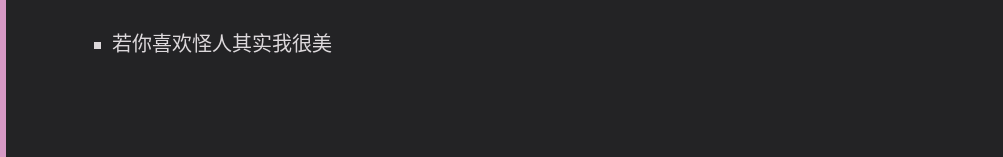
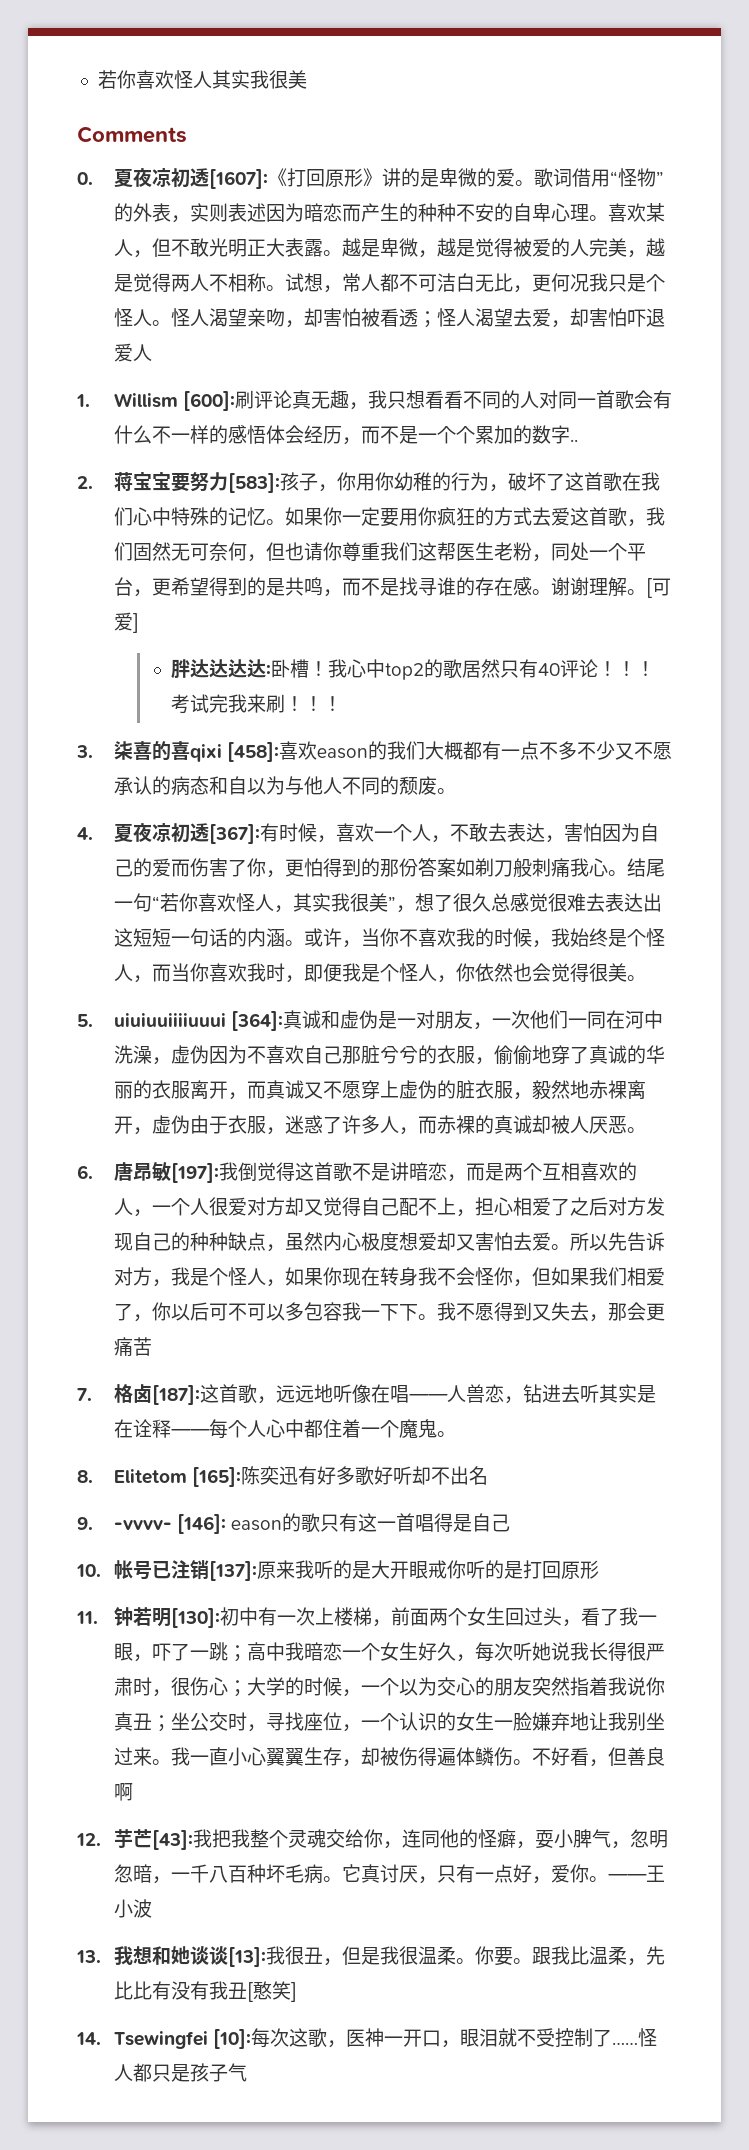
+ Comments
+ 0.夏夜凉初透[1607]:《打回原形》讲的是卑微的爱。歌词借用“怪物”的外表，实则表述因为暗恋而产生的种种不安的自卑心理。喜欢某人，但不敢光明正大表露。越是卑微，越是觉得被爱的人完美，越是觉得两人不相称。试想，常人都不可洁白无比，更何况我只是个怪人。怪人渴望亲吻，却害怕被看透；怪人渴望去爱，却害怕吓退爱人
+ 1. Willism [600]:刷评论真无趣，我只想看看不同的人对同一首歌会有什么不一样的感悟体会经历，而不是一个个累加的数字..
+ 2.蒋宝宝要努力[583]:孩子，你用你幼稚的行为，破坏了这首歌在我们心中特殊的记忆。如果你一定要用你疯狂的方式去爱这首歌，我们固然无可奈何，但也请你尊重我们这帮医生老粉，同处一个平台，更希望得到的是共鸣，而不是找寻谁的存在感。谢谢理解。[可爱]
+ 胖达达达达:卧槽！我心中top2的歌居然只有40评论！！！考试完我来刷！！！
+ 3.柒喜的喜qixi [458]:喜欢eason的我们大概都有一点不多不少又不愿承认的病态和自以为与他人不同的颓废。
+ 4.夏夜凉初透[367]:有时候，喜欢一个人，不敢去表达，害怕因为自己的爱而伤害了你，更怕得到的那份答案如剃刀般刺痛我心。结尾一句“若你喜欢怪人，其实我很美”，想了很久总感觉很难去表达出这短短一句话的内涵。或许，当你不喜欢我的时候，我始终是个怪人，而当你喜欢我时，即便我是个怪人，你依然也会觉得很美。
+ 5. uiuiuuiiiiuuui [364]:真诚和虚伪是一对朋友，一次他们一同在河中洗澡，虚伪因为不喜欢自己那脏兮兮的衣服，偷偷地穿了真诚的华丽的衣服离开，而真诚又不愿穿上虚伪的脏衣服，毅然地赤裸离开，虚伪由于衣服，迷惑了许多人，而赤裸的真诚却被人厌恶。
+ 6.唐昂敏[197]:我倒觉得这首歌不是讲暗恋，而是两个互相喜欢的人，一个人很爱对方却又觉得自己配不上，担心相爱了之后对方发现自己的种种缺点，虽然内心极度想爱却又害怕去爱。所以先告诉对方，我是个怪人，如果你现在转身我不会怪你，但如果我们相爱了，你以后可不可以多包容我一下下。我不愿得到又失去，那会更痛苦
+ 7.格卤[187]:这首歌，远远地听像在唱——人兽恋，钻进去听其实是在诠释——每个人心中都住着一个魔鬼。
+ 8. Elitetom [165]:陈奕迅有好多歌好听却不出名
+ 9. -vvvv- [146]: eason的歌只有这一首唱得是自己
+ 10.帐号已注销[137]:原来我听的是大开眼戒你听的是打回原形
+ 11.钟若明[130]:初中有一次上楼梯，前面两个女生回过头，看了我一眼，吓了一跳；高中我暗恋一个女生好久，每次听她说我长得很严肃时，很伤心；大学的时候，一个以为交心的朋友突然指着我说你真丑；坐公交时，寻找座位，一个认识的女生一脸嫌弃地让我别坐过来。我一直小心翼翼生存，却被伤得遍体鳞伤。不好看，但善良啊
+ 12.芋芒[43]:我把我整个灵魂交给你，连同他的怪癖，耍小脾气，忽明忽暗，一千八百种坏毛病。它真讨厌，只有一点好，爱你。——王小波
+ 13.我想和她谈谈[13]:我很丑，但是我很温柔。你要。跟我比温柔，先比比有没有我丑[憨笑]
+ 14. Tsewingfei [10]:每次这歌，医神一开口，眼泪就不受控制了……怪人都只是孩子气

